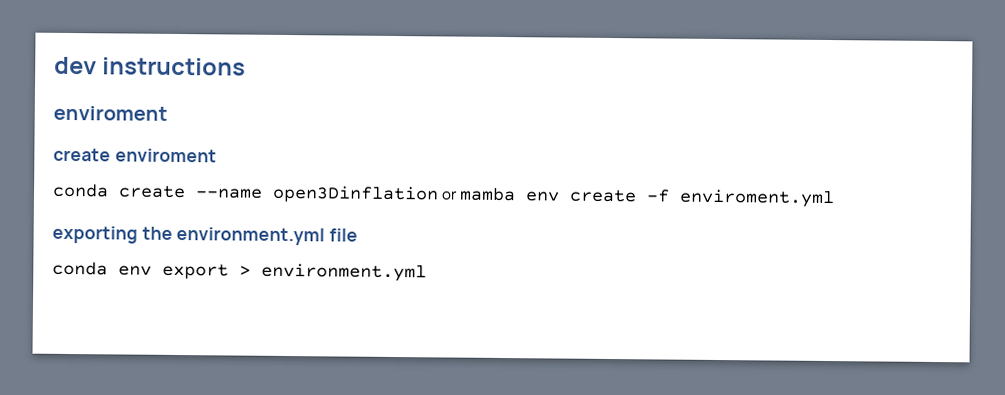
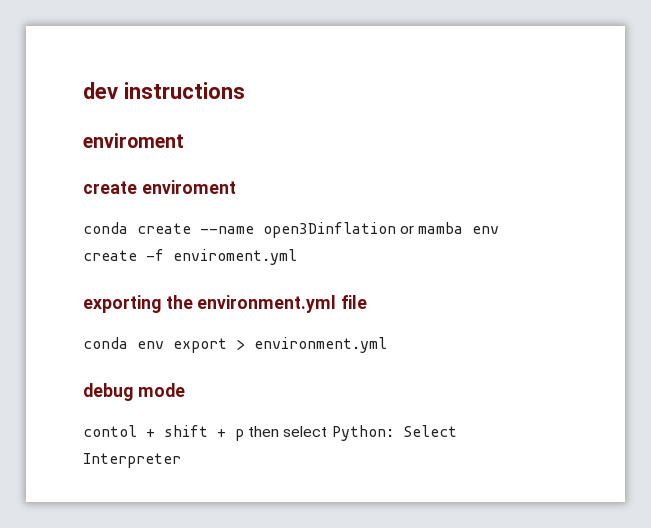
+ debug mode
+ contol + shift + p then select Python: Select Interpreter

